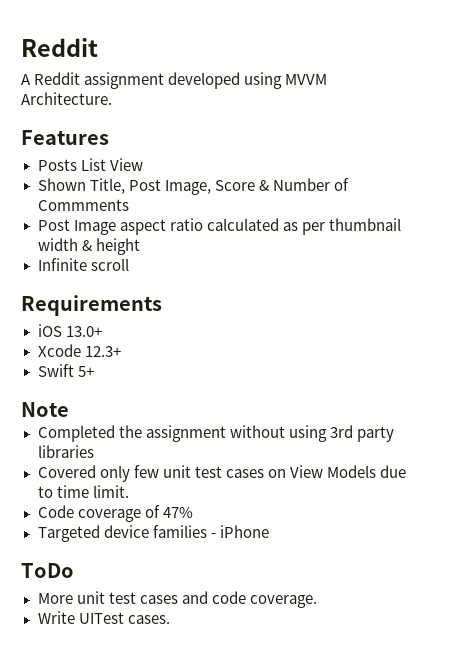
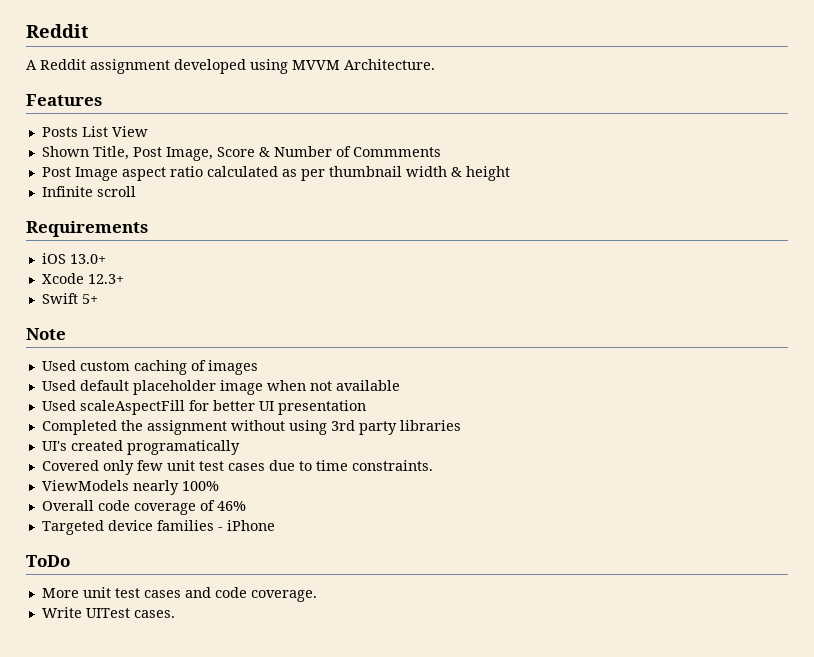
+ Used custom caching of images
+ Used default placeholder image when not available
+ Used scaleAspectFill for better UI presentation
+ UI's created programatically
- Covered only few unit test cases on View Models due to time limit.
- Code coverage of 47%
+ Covered only few unit test cases due to time constraints.
+ ViewModels nearly 100%
+ Overall code coverage of 46%

